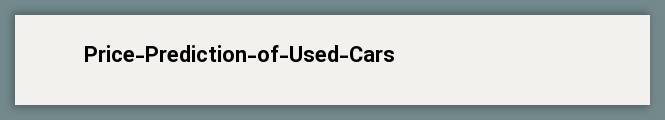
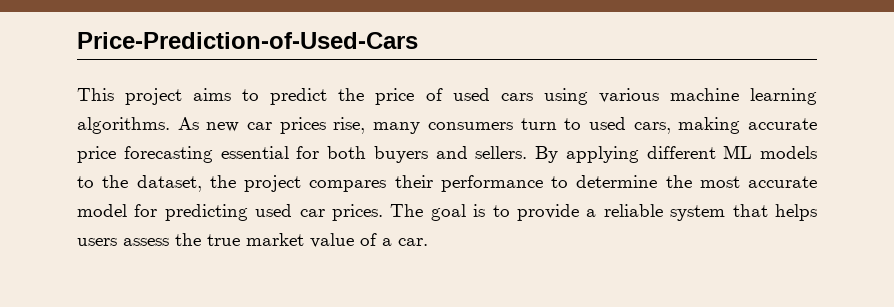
+ This project aims to predict the price of used cars using various machine learning algorithms. As new car prices rise, many consumers turn to used cars, making accurate price forecasting essential for both buyers and sellers. By applying different ML models to the dataset, the project compares their performance to determine the most accurate model for predicting used car prices. The goal is to provide a reliable system that helps users assess the true market value of a car.

